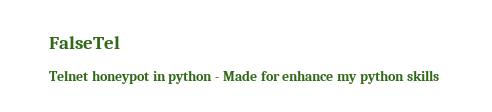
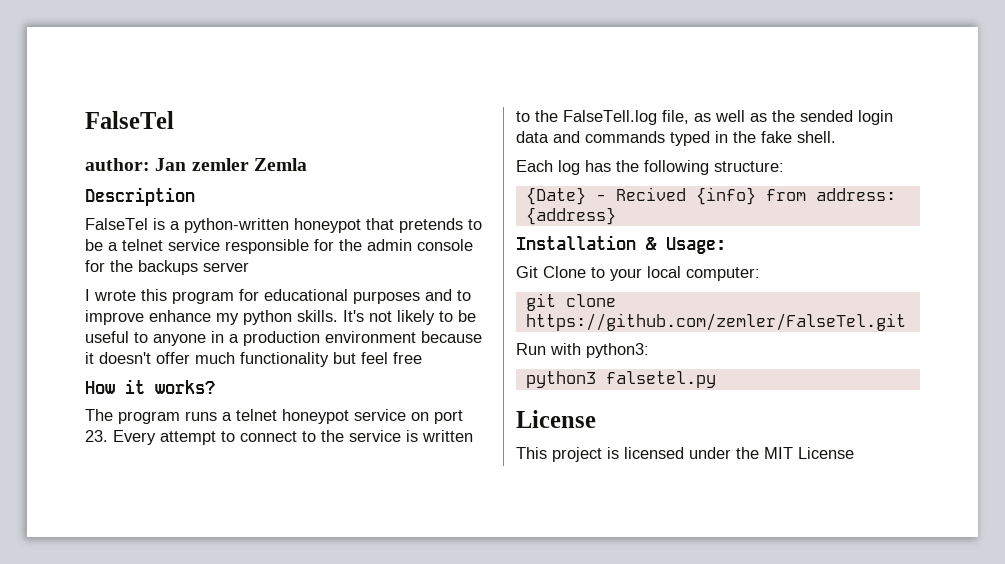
- Telnet honeypot in python - Made for enhance my python skills
+ author: Jan zemler Zemla
+ Description
+ FalseTel is a python-written honeypot that pretends to be a telnet service responsible for the admin console for the backups server
+ I wrote this program for educational purposes and to improve enhance my python skills. It's not likely to be useful to anyone in a production environment because it doesn't offer much functionality but feel free
+ How it works?
+ The program runs a telnet honeypot service on port 23. Every attempt to connect to the service is written to the FalseTell.log file, as well as the sended login data and commands typed in the fake shell.
+ Each log has the following structure:
+ {Date} - Recived {info} from address: {address}
+ Installation & Usage:
+ Git Clone to your local computer:
+ git clone https://github.com/zemler/FalseTel.git
+ Run with python3:
+ python3 falsetel.py
+ License
+ This project is licensed under the MIT License

